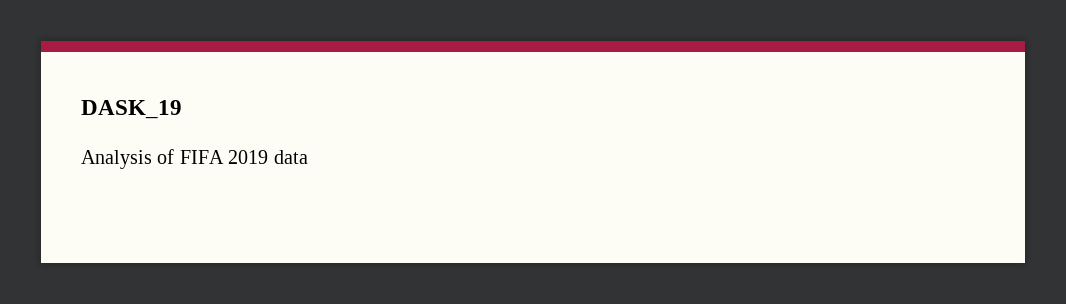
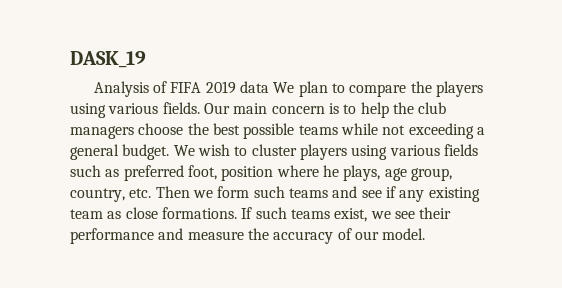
- Analysis of FIFA 2019 data
+ Analysis of FIFA 2019 data We plan to compare the players using various fields. Our main concern is to help the club managers choose the best possible teams while not exceeding a general budget. We wish to cluster players using various fields such as preferred foot, position where he plays, age group, country, etc. Then we form such teams and see if any existing team as close formations. If such teams exist, we see their performance and measure the accuracy of our model.

